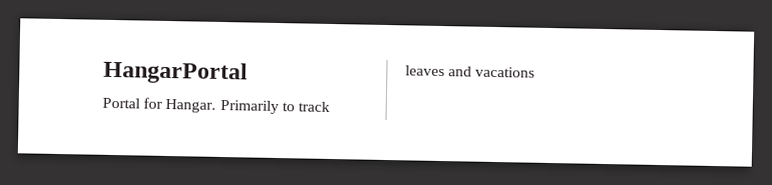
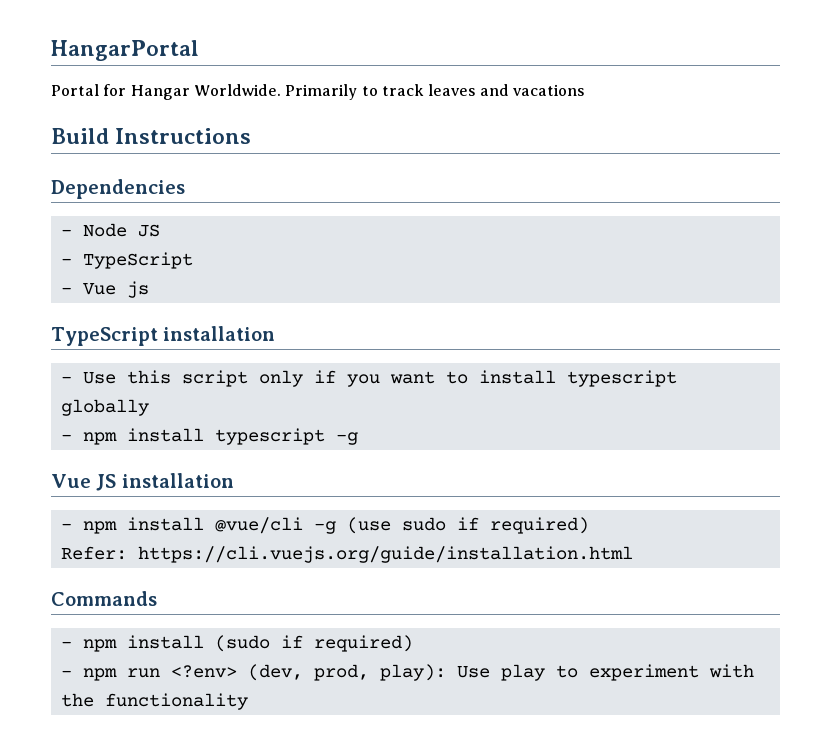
- Portal for Hangar.
+ Portal for Hangar Worldwide.
+ Build Instructions
+ Dependencies
+ - Node JS
+ - TypeScript
+ - Vue js
+ TypeScript installation
+ - Use this script only if you want to install typescript globally
+ - npm install typescript -g
+ Vue JS installation
+ - npm install @vue/cli -g (use sudo if required)
+ Refer: https://cli.vuejs.org/guide/installation.html
+ Commands
+ - npm install (sudo if required)
+ - npm run <?env> (dev, prod, play): Use play to experiment with the functionality

